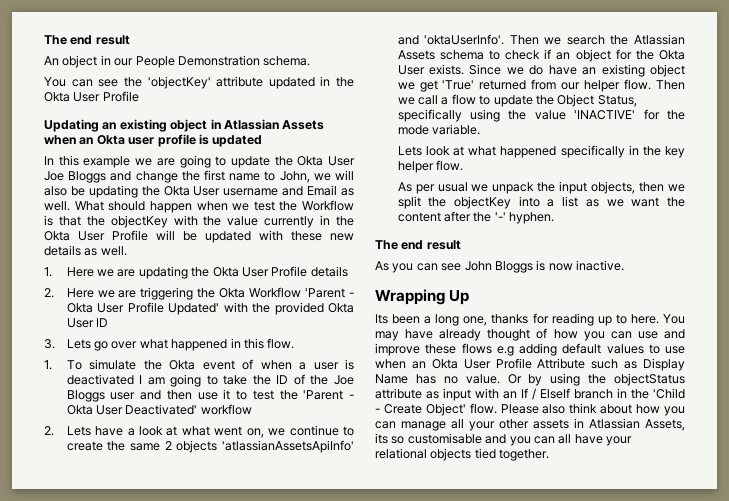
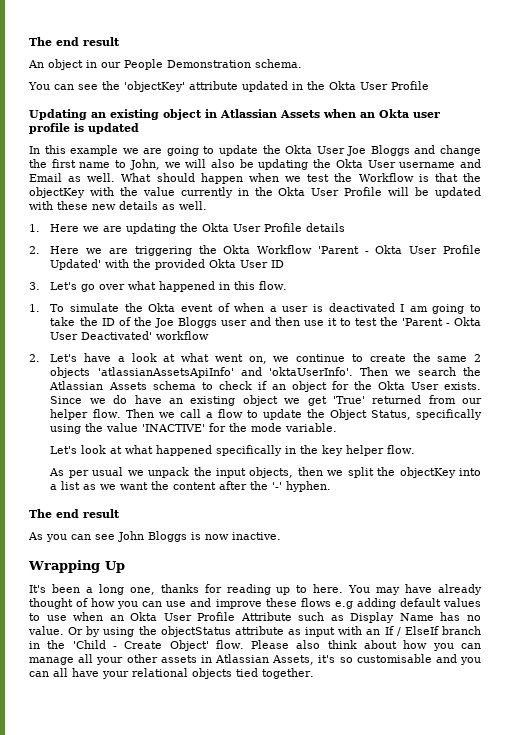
- 3. Lets go over what happened in this flow.
+ 3. Let's go over what happened in this flow.
- 2. Lets have a look at what went on, we continue to create the same 2 objects 'atlassianAssetsApiInfo' and 'oktaUserInfo'.
+ 2. Let's have a look at what went on, we continue to create the same 2 objects 'atlassianAssetsApiInfo' and 'oktaUserInfo'.
- Lets look at what happened specifically in the key helper flow.
+ Let's look at what happened specifically in the key helper flow.
- Its been a long one, thanks for reading up to here.
+ It's been a long one, thanks for reading up to here.
- Please also think about how you can manage all your other assets in Atlassian Assets, its so customisable and you can all have your relational objects tied together.
+ Please also think about how you can manage all your other assets in Atlassian Assets, it's so customisable and you can all have your relational objects tied together.

